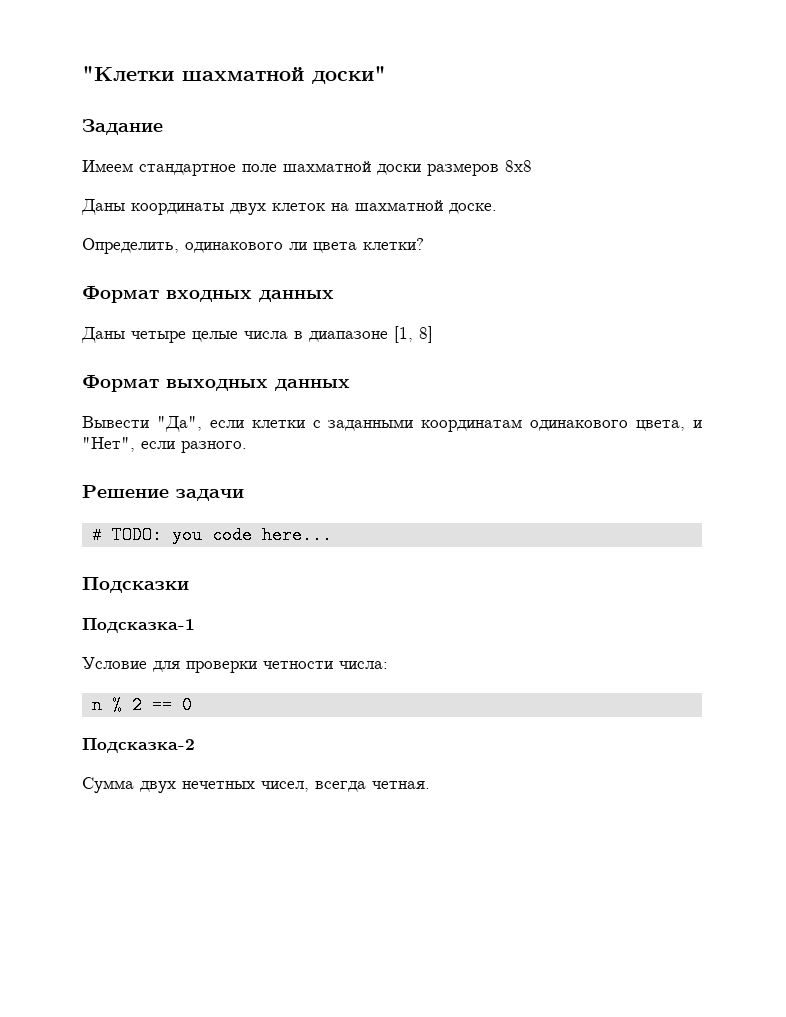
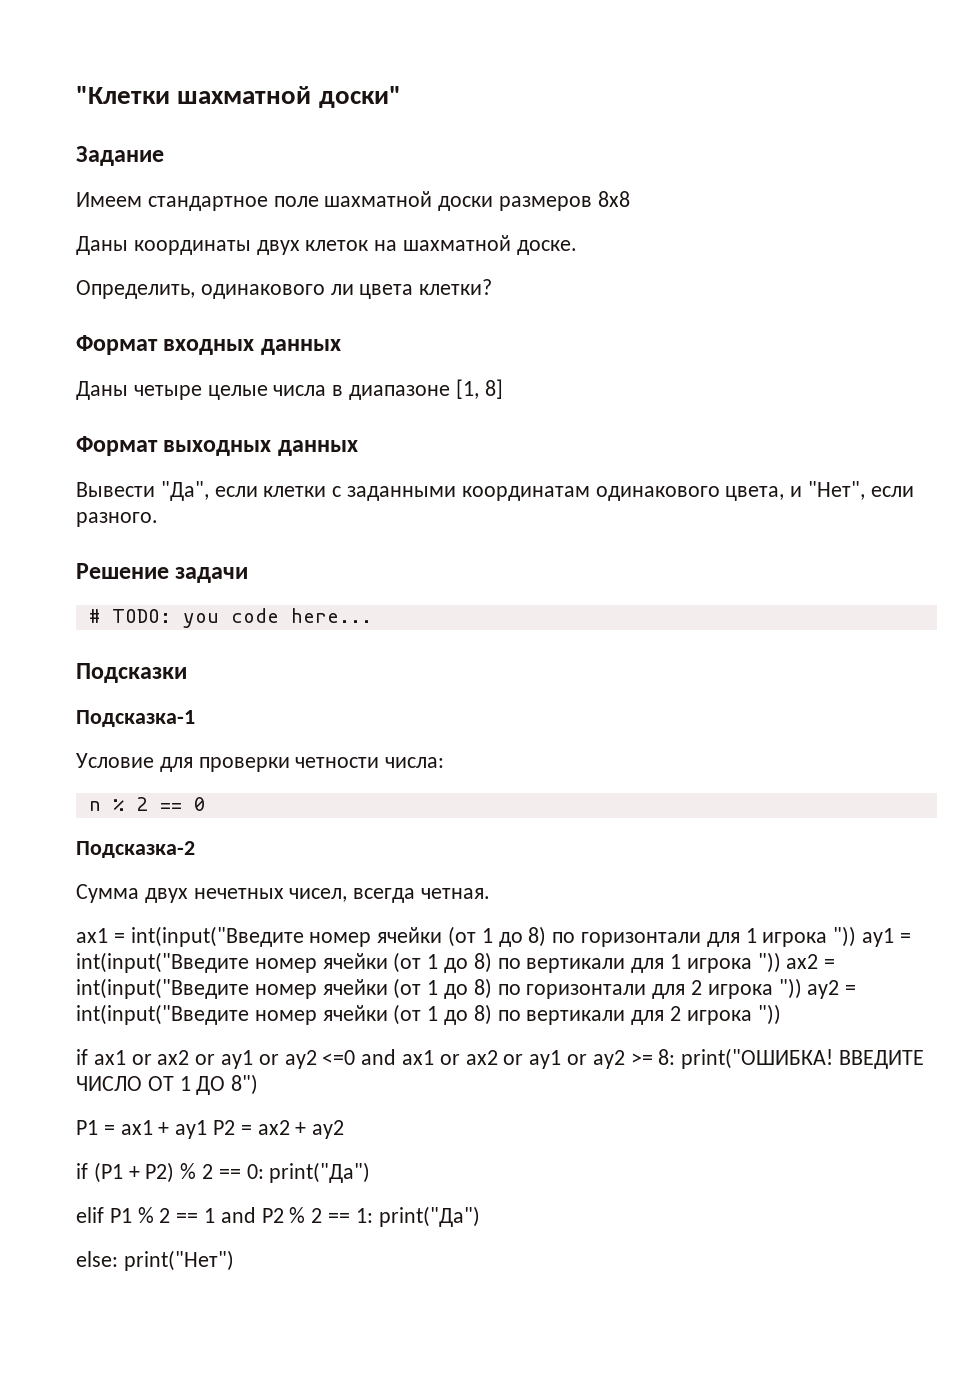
+ ax1 = int(input("Введите номер ячейки (от 1 до 8) по горизонтали для 1 игрока ")) ay1 = int(input("Введите номер ячейки (от 1 до 8) по вертикали для 1 игрока ")) ax2 = int(input("Введите номер ячейки (от 1 до 8) по горизонтали для 2 игрока ")) ay2 = int(input("Введите номер ячейки (от 1 до 8) по вертикали для 2 игрока "))
+ if ax1 or ax2 or ay1 or ay2 <=0 and ax1 or ax2 or ay1 or ay2 >= 8: print("ОШИБКА! ВВЕДИТЕ ЧИСЛО ОТ 1 ДО 8")
+ P1 = ax1 + ay1 P2 = ax2 + ay2
+ if (P1 + P2) % 2 == 0: print("Да")
+ elif P1 % 2 == 1 and P2 % 2 == 1: print("Да")
+ else: print("Нет")

